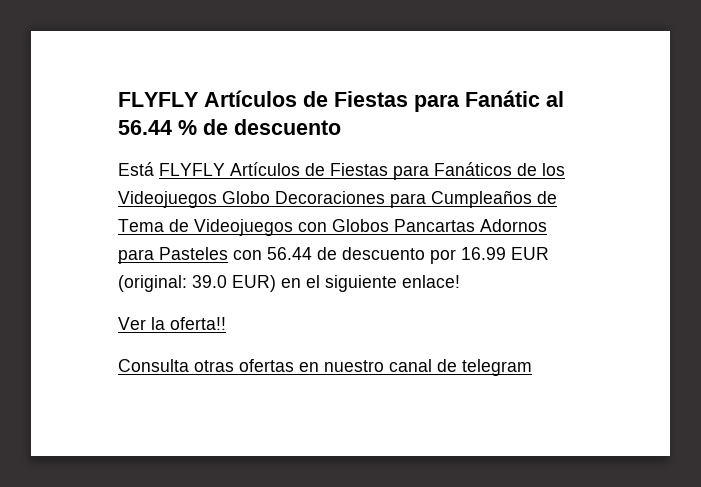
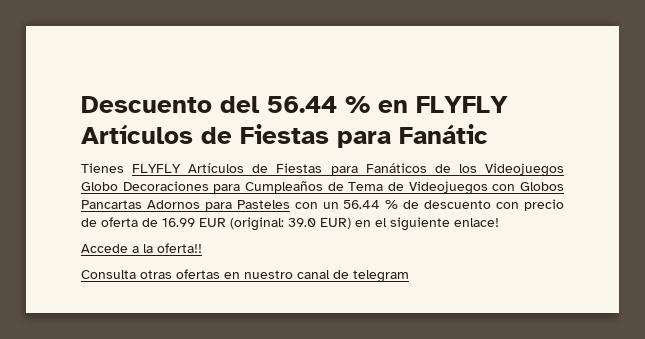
- FLYFLY Artículos de Fiestas para Fanátic al 56.44 % de descuento
- Está FLYFLY Artículos de Fiestas para Fanáticos de los Videojuegos Globo Decoraciones para Cumpleaños de Tema de Videojuegos con Globos Pancartas Adornos para Pasteles con 56.44 de descuento por 16.99 EUR (original: 39.0 EUR) en el siguiente enlace!
+ Descuento del 56.44 % en FLYFLY Artículos de Fiestas para Fanátic
+ Tienes FLYFLY Artículos de Fiestas para Fanáticos de los Videojuegos Globo Decoraciones para Cumpleaños de Tema de Videojuegos con Globos Pancartas Adornos para Pasteles con un 56.44 % de descuento con precio de oferta de 16.99 EUR (original: 39.0 EUR) en el siguiente enlace!
- Ver la oferta!!
+ Accede a la oferta!!

